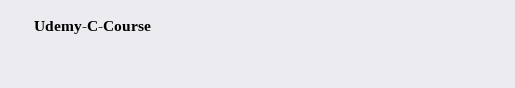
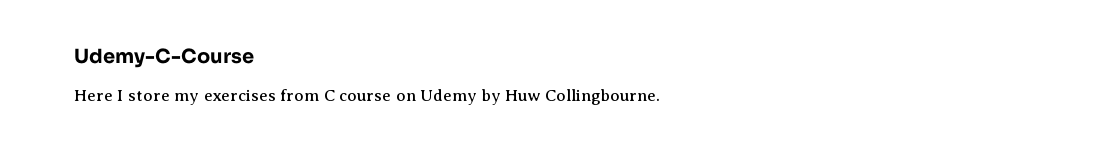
+ Here I store my exercises from C course on Udemy by Huw Collingbourne.

